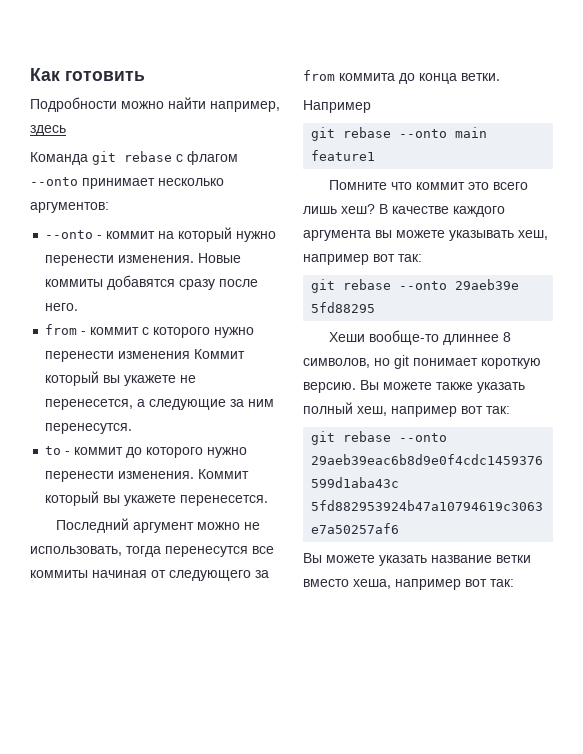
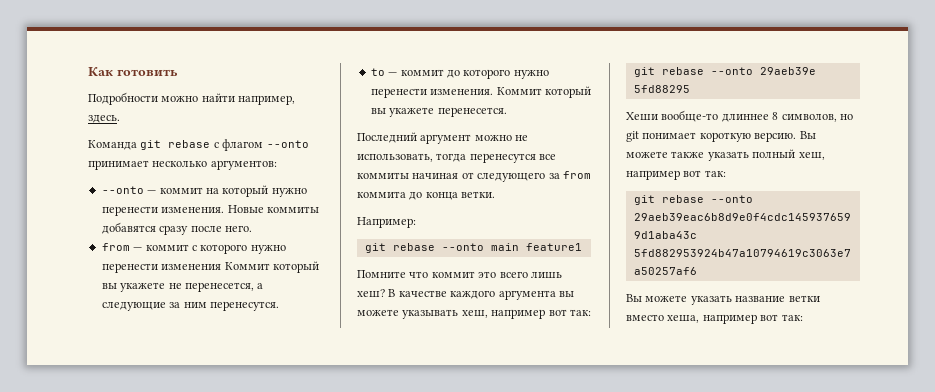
- Подробности можно найти например, здесь
+ Подробности можно найти например, здесь.
- --onto - коммит на который нужно перенести изменения.
+ --onto — коммит на который нужно перенести изменения.
- from - коммит с которого нужно перенести изменения Коммит который вы укажете не перенесется, а следующие за ним перенесутся.
+ from — коммит с которого нужно перенести изменения Коммит который вы укажете не перенесется, а следующие за ним перенесутся.
- to - коммит до которого нужно перенести изменения.
+ to — коммит до которого нужно перенести изменения.
- Например
+ Например:

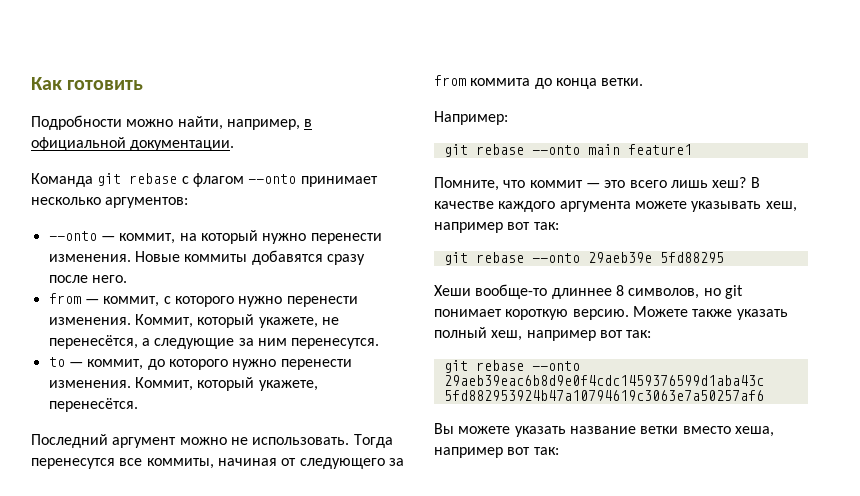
- Подробности можно найти например, здесь.
+ Подробности можно найти, например, в официальной документации.
- --onto — коммит на который нужно перенести изменения.
+ --onto — коммит, на который нужно перенести изменения.
- from — коммит с которого нужно перенести изменения Коммит который вы укажете не перенесется, а следующие за ним перенесутся.
+ from — коммит, с которого нужно перенести изменения. Коммит, который укажете, не перенесётся, а следующие за ним перенесутся.
- to — коммит до которого нужно перенести изменения.
+ to — коммит, до которого нужно перенести изменения.
- Коммит который вы укажете перенесется.
+ Коммит, который укажете, перенесётся.
- Последний аргумент можно не использовать, тогда перенесутся все коммиты начиная от следующего за from коммита до конца ветки.
+ Последний аргумент можно не использовать. Тогда перенесутся все коммиты, начиная от следующего за from коммита до конца ветки.
- Помните что коммит это всего лишь хеш?
+ Помните, что коммит — это всего лишь хеш?
- В качестве каждого аргумента вы можете указывать хеш, например вот так:
+ В качестве каждого аргумента можете указывать хеш, например вот так:
- Вы можете также указать полный хеш, например вот так:
+ Можете также указать полный хеш, например вот так:

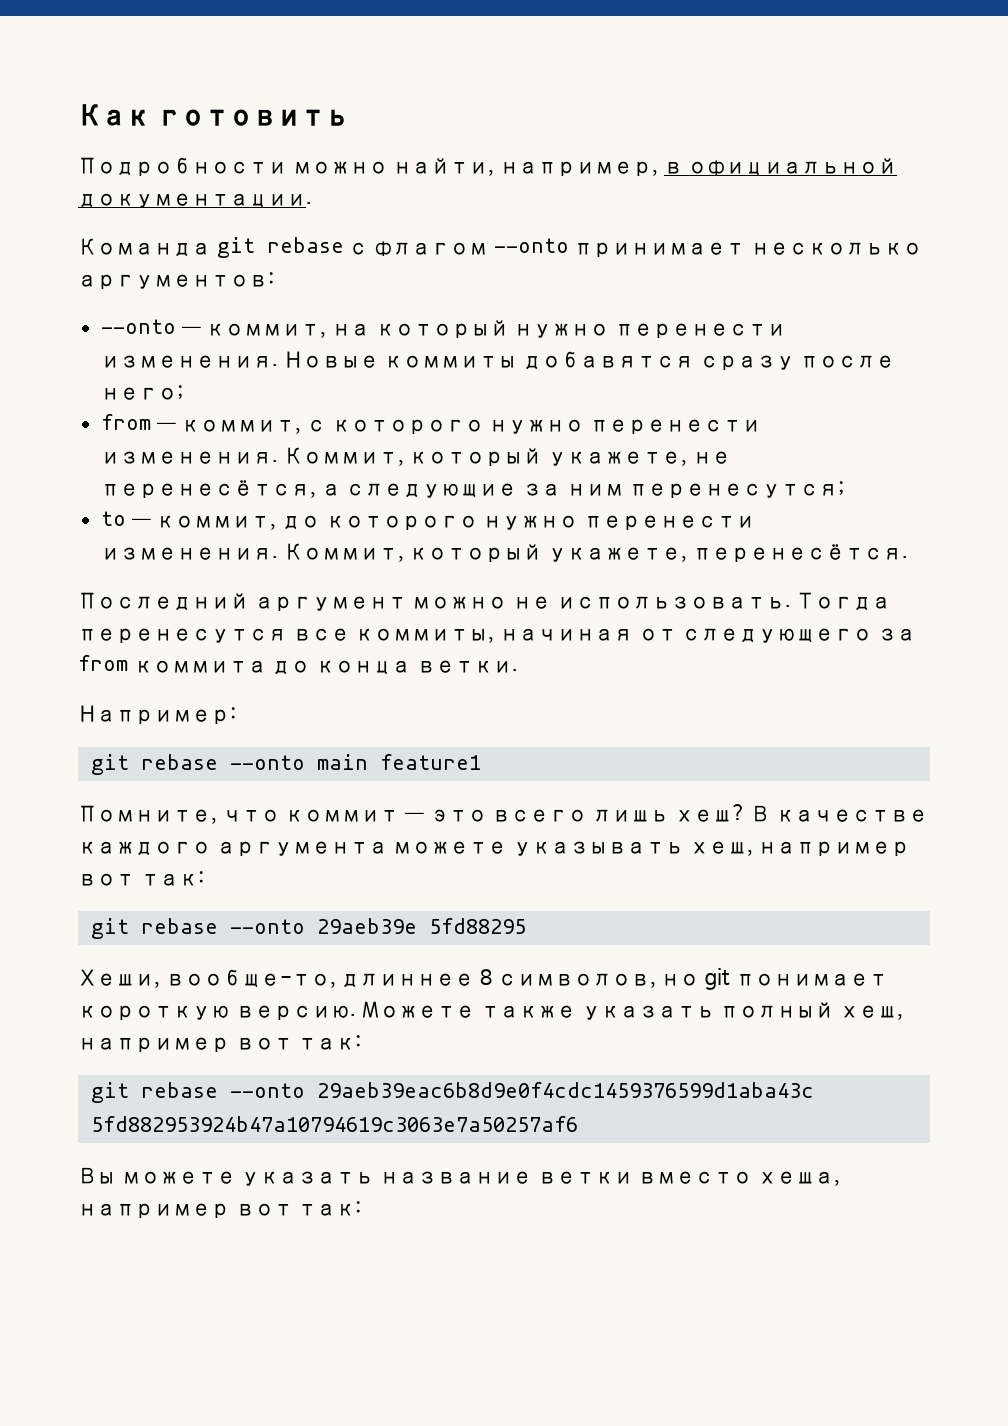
- Новые коммиты добавятся сразу после него.
+ Новые коммиты добавятся сразу после него;
- Коммит, который укажете, не перенесётся, а следующие за ним перенесутся.
+ Коммит, который укажете, не перенесётся, а следующие за ним перенесутся;
- Хеши вообще-то длиннее 8 символов, но git понимает короткую версию.
+ Хеши, вообще-то, длиннее 8 символов, но git понимает короткую версию.

